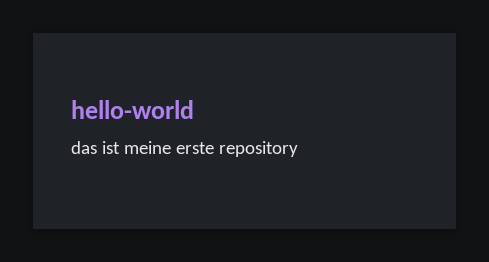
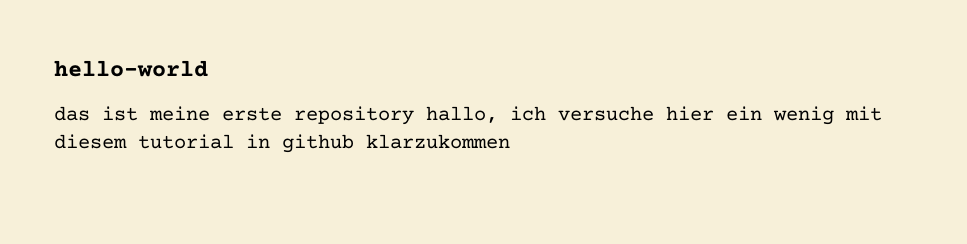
- das ist meine erste repository
+ das ist meine erste repository hallo, ich versuche hier ein wenig mit diesem tutorial in github klarzukommen

